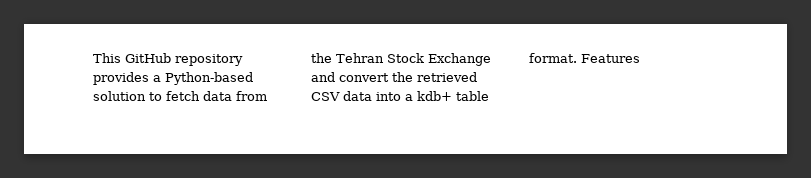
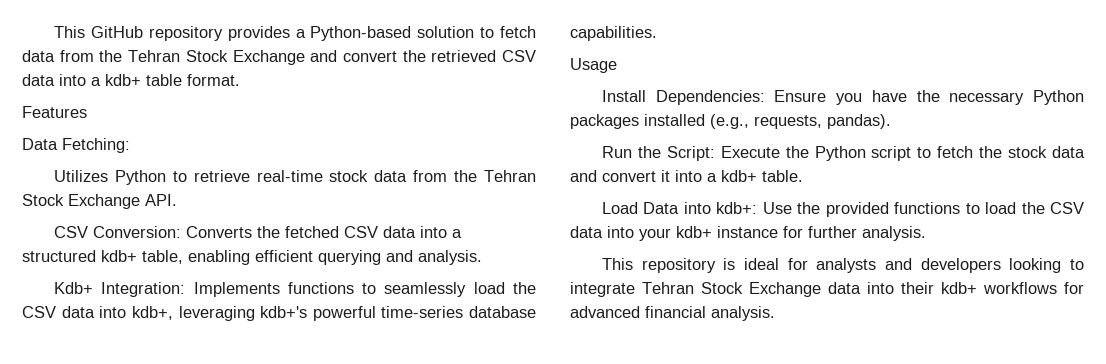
- This GitHub repository provides a Python-based solution to fetch data from the Tehran Stock Exchange and convert the retrieved CSV data into a kdb+ table format. Features
+ This GitHub repository provides a Python-based solution to fetch data from the Tehran Stock Exchange and convert the retrieved CSV data into a kdb+ table format.
+ Features
+ Data Fetching:
+ Utilizes Python to retrieve real-time stock data from the Tehran Stock Exchange API.
+ CSV Conversion: Converts the fetched CSV data into a structured kdb+ table, enabling efficient querying and analysis.
+ Kdb+ Integration: Implements functions to seamlessly load the CSV data into kdb+, leveraging kdb+'s powerful time-series database capabilities.
+ Usage
+ Install Dependencies: Ensure you have the necessary Python packages installed (e.g., requests, pandas).
+ Run the Script: Execute the Python script to fetch the stock data and convert it into a kdb+ table.
+ Load Data into kdb+: Use the provided functions to load the CSV data into your kdb+ instance for further analysis.
+ This repository is ideal for analysts and developers looking to integrate Tehran Stock Exchange data into their kdb+ workflows for advanced financial analysis.

